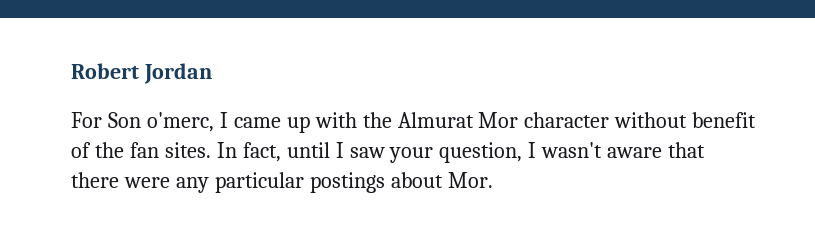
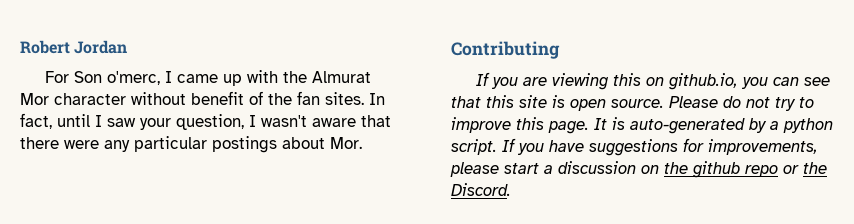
+ Contributing
+ If you are viewing this on github.io, you can see that this site is open source. Please do not try to improve this page. It is auto-generated by a python script. If you have suggestions for improvements, please start a discussion on the github repo or the Discord.

